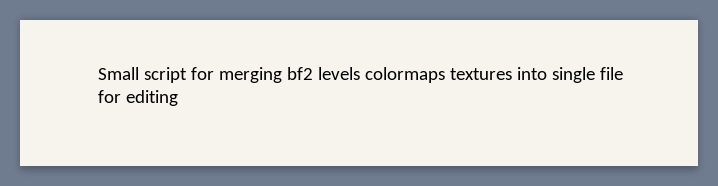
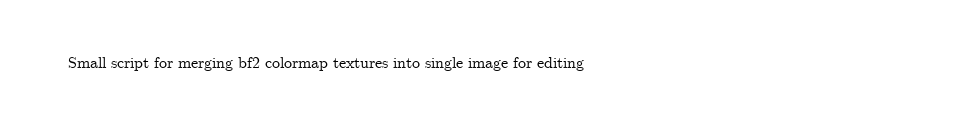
- Small script for merging bf2 levels colormaps textures into single file for editing
+ Small script for merging bf2 colormap textures into single image for editing

